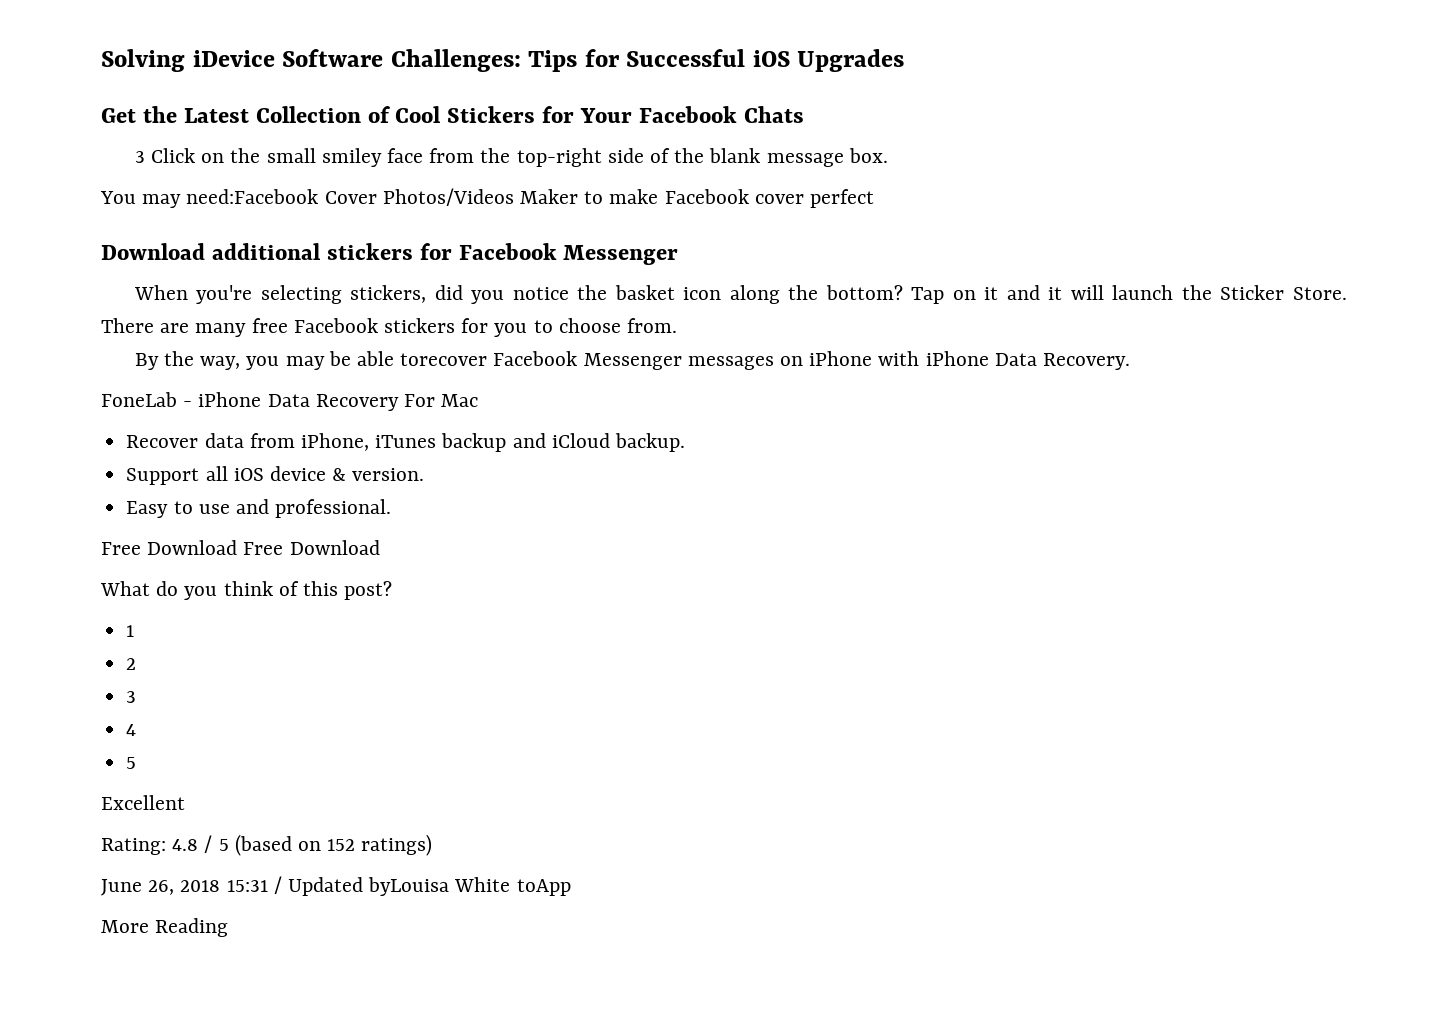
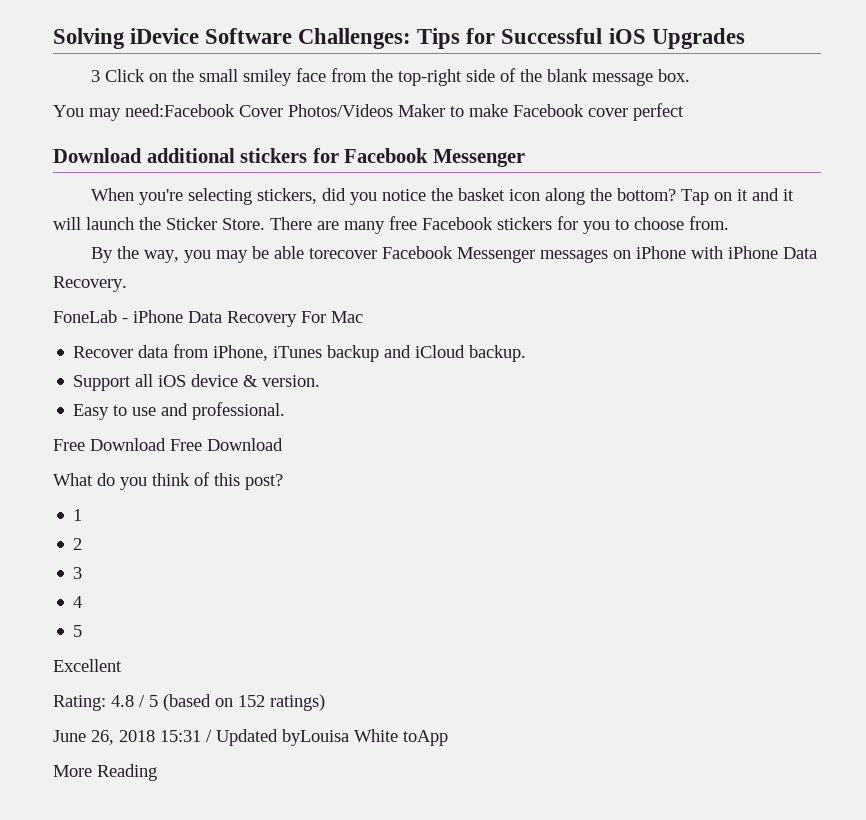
- Get the Latest Collection of Cool Stickers for Your Facebook Chats

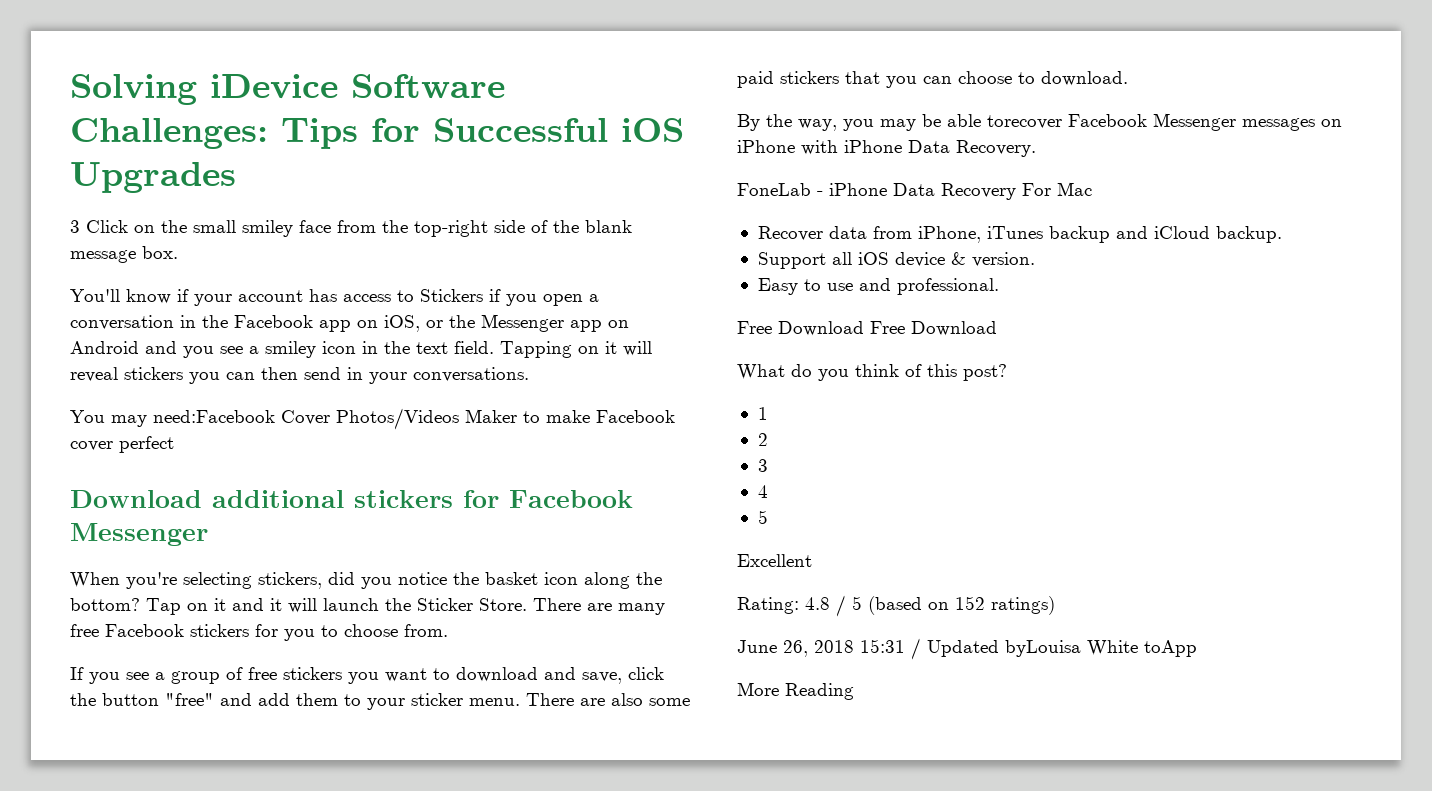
+ You'll know if your account has access to Stickers if you open a conversation in the Facebook app on iOS, or the Messenger app on Android and you see a smiley icon in the text field. Tapping on it will reveal stickers you can then send in your conversations.
+ If you see a group of free stickers you want to download and save, click the button "free" and add them to your sticker menu. There are also some paid stickers that you can choose to download.

